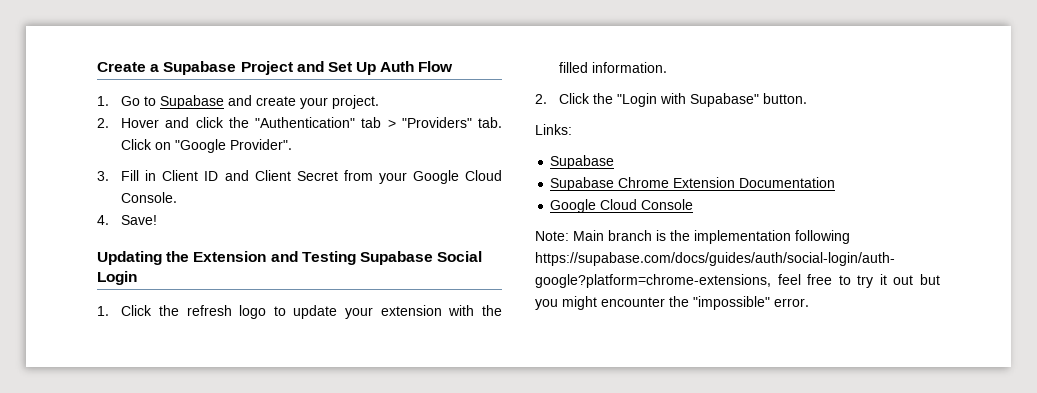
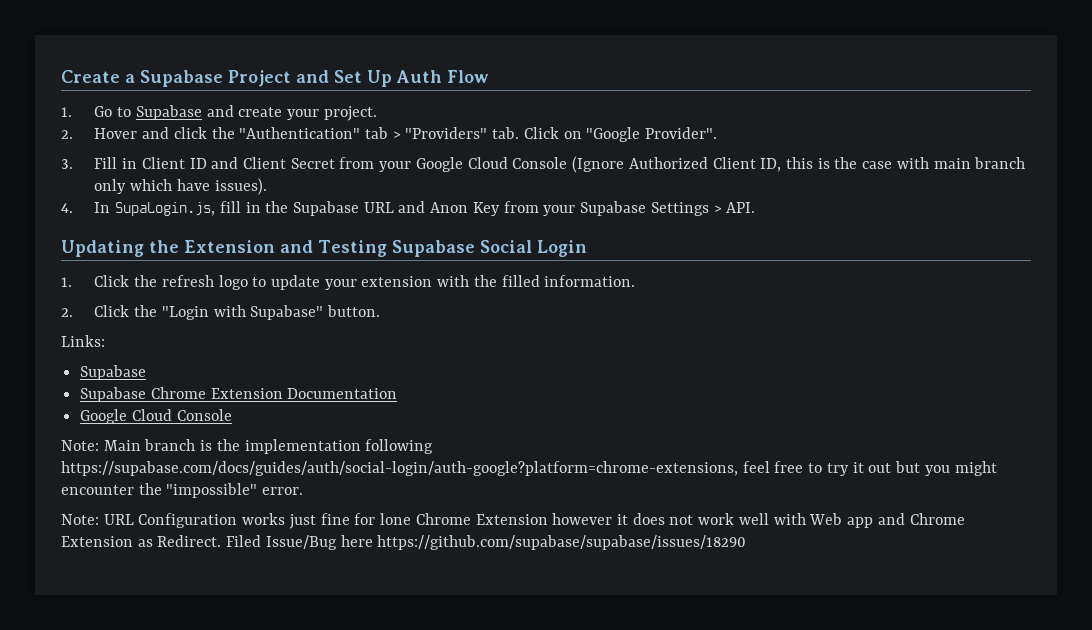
- 3. Fill in Client ID and Client Secret from your Google Cloud Console.
- 4. Save!
+ 3. Fill in Client ID and Client Secret from your Google Cloud Console (Ignore Authorized Client ID, this is the case with main branch only which have issues).
+ 4. In SupaLogin.js, fill in the Supabase URL and Anon Key from your Supabase Settings > API.
+ Note: URL Configuration works just fine for lone Chrome Extension however it does not work well with Web app and Chrome Extension as Redirect. Filed Issue/Bug here https://github.com/supabase/supabase/issues/18290

